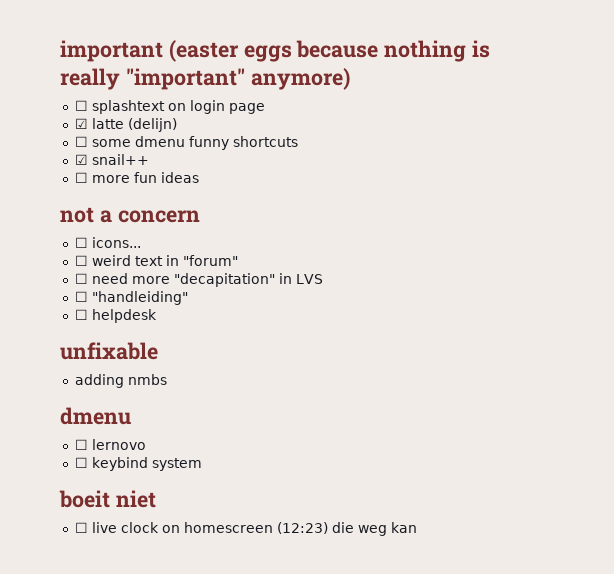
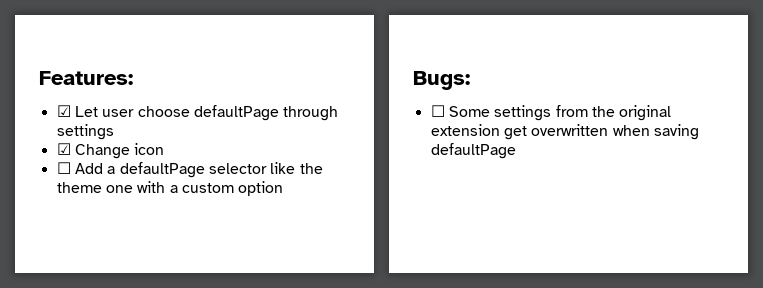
- important (easter eggs because nothing is really "important" anymore)
- ☐ splashtext on login page
- ☑ latte (delijn)
- ☐ some dmenu funny shortcuts
- ☑ snail++
- ☐ more fun ideas
- not a concern
- ☐ icons...
- ☐ weird text in "forum"
- ☐ need more "decapitation" in LVS
- ☐ "handleiding"
- ☐ helpdesk
- unfixable
- adding nmbs
- dmenu
- ☐ lernovo
- ☐ keybind system
- boeit niet
- ☐ live clock on homescreen (12:23) die weg kan
+ Features:
+ ☑ Let user choose defaultPage through settings
+ ☑ Change icon
+ ☐ Add a defaultPage selector like the theme one with a custom option
+ Bugs:
+ ☐ Some settings from the original extension get overwritten when saving defaultPage

